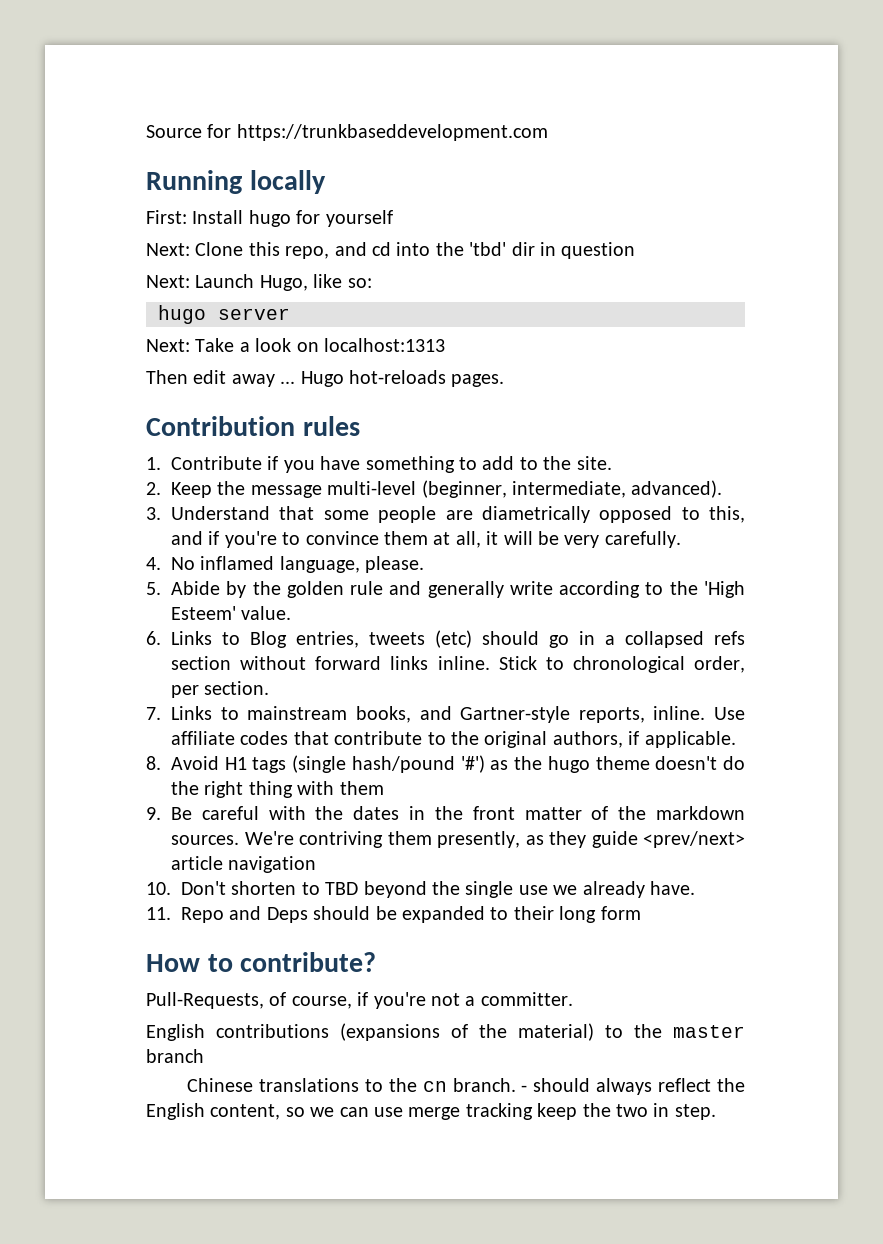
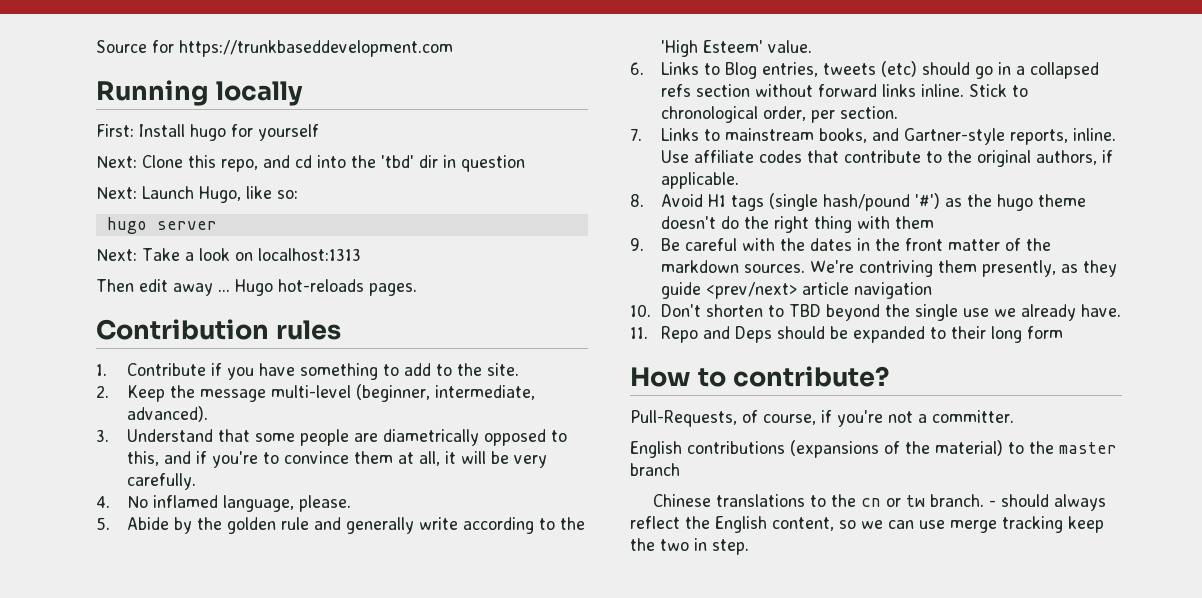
- Chinese translations to the cn branch.
+ Chinese translations to the cn or tw branch.

